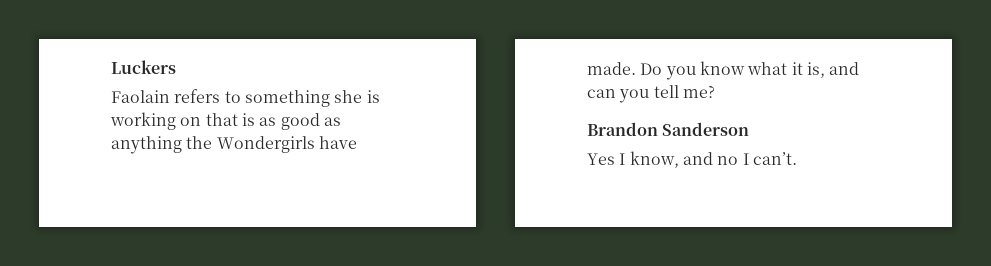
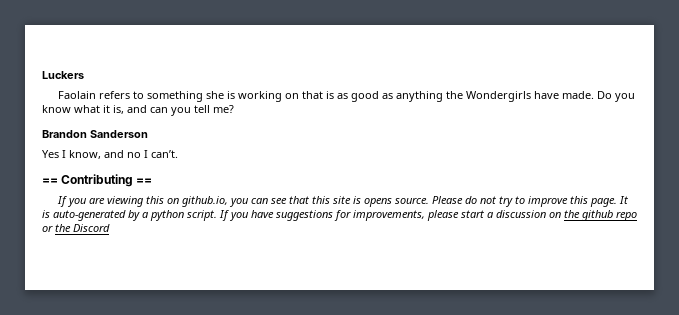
+ == Contributing ==
+ If you are viewing this on github.io, you can see that this site is opens source. Please do not try to improve this page. It is auto-generated by a python script. If you have suggestions for improvements, please start a discussion on the github repo or the Discord

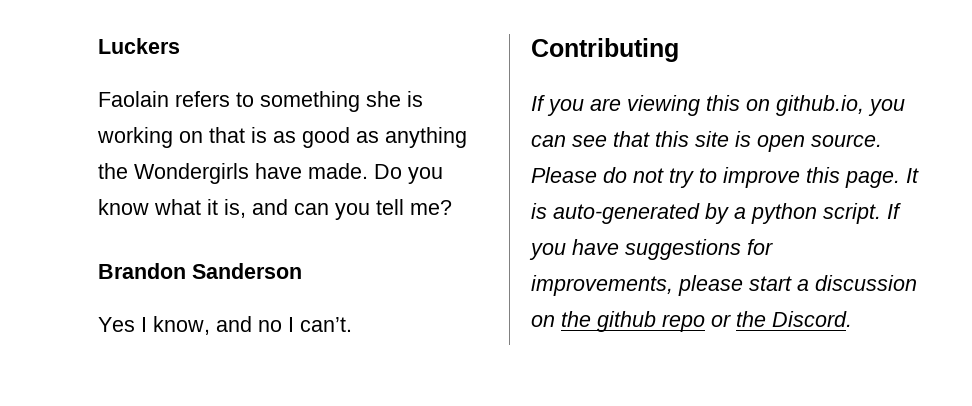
- == Contributing ==
+ Contributing
- If you are viewing this on github.io, you can see that this site is opens source.
+ If you are viewing this on github.io, you can see that this site is open source.
- If you have suggestions for improvements, please start a discussion on the github repo or the Discord
+ If you have suggestions for improvements, please start a discussion on the github repo or the Discord.

